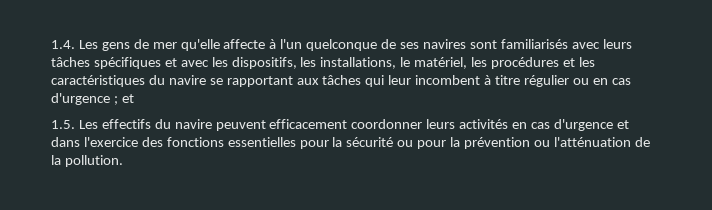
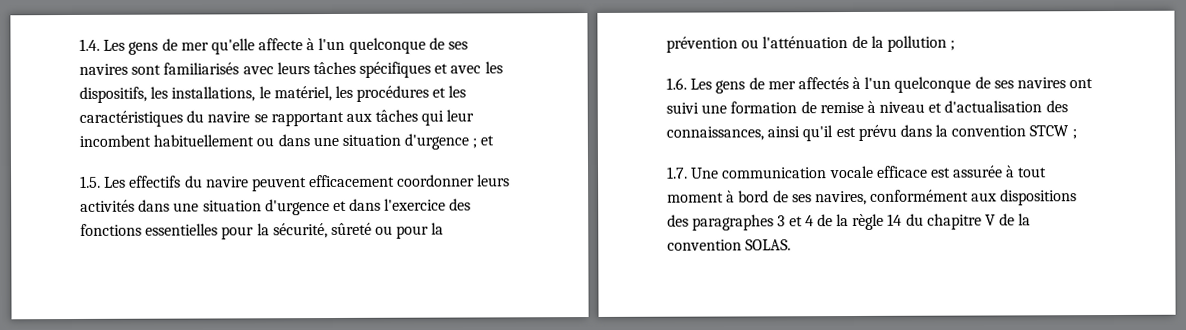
- 1.4. Les gens de mer qu'elle affecte à l'un quelconque de ses navires sont familiarisés avec leurs tâches spécifiques et avec les dispositifs, les installations, le matériel, les procédures et les caractéristiques du navire se rapportant aux tâches qui leur incombent à titre régulier ou en cas d'urgence ; et
+ 1.4. Les gens de mer qu'elle affecte à l'un quelconque de ses navires sont familiarisés avec leurs tâches spécifiques et avec les dispositifs, les installations, le matériel, les procédures et les caractéristiques du navire se rapportant aux tâches qui leur incombent habituellement ou dans une situation d'urgence ; et
- 1.5. Les effectifs du navire peuvent efficacement coordonner leurs activités en cas d'urgence et dans l'exercice des fonctions essentielles pour la sécurité ou pour la prévention ou l'atténuation de la pollution.
+ 1.5. Les effectifs du navire peuvent efficacement coordonner leurs activités dans une situation d'urgence et dans l'exercice des fonctions essentielles pour la sécurité, sûreté ou pour la prévention ou l'atténuation de la pollution ;
+ 1.6. Les gens de mer affectés à l'un quelconque de ses navires ont suivi une formation de remise à niveau et d'actualisation des connaissances, ainsi qu'il est prévu dans la convention STCW ;
+ 1.7. Une communication vocale efficace est assurée à tout moment à bord de ses navires, conformément aux dispositions des paragraphes 3 et 4 de la règle 14 du chapitre V de la convention SOLAS.

